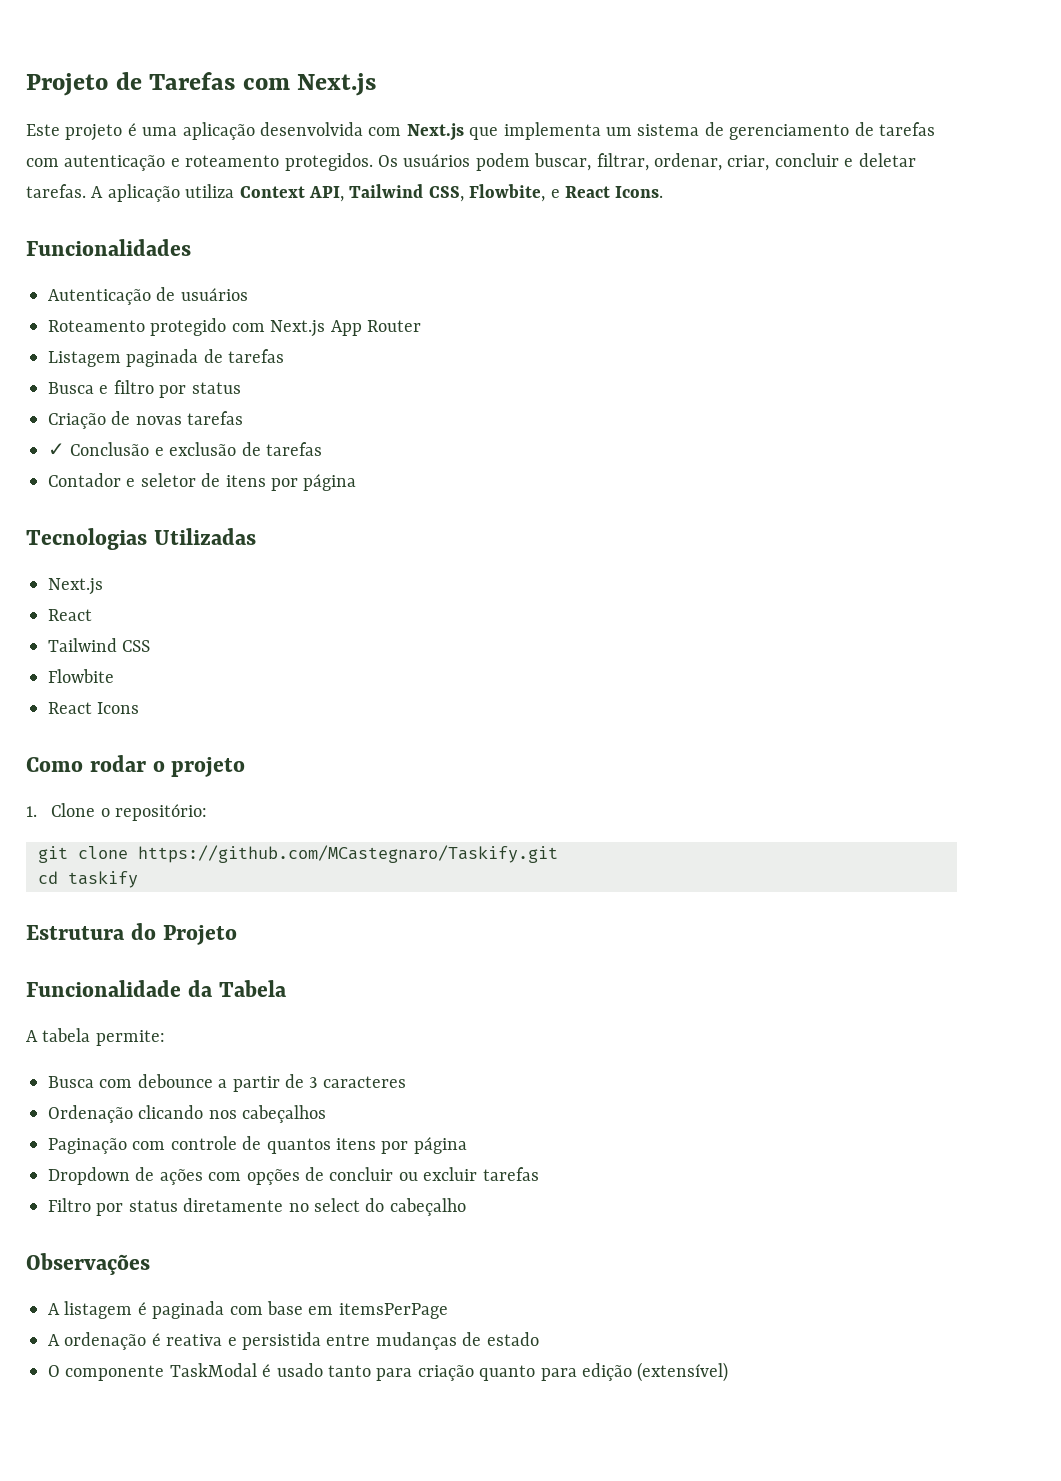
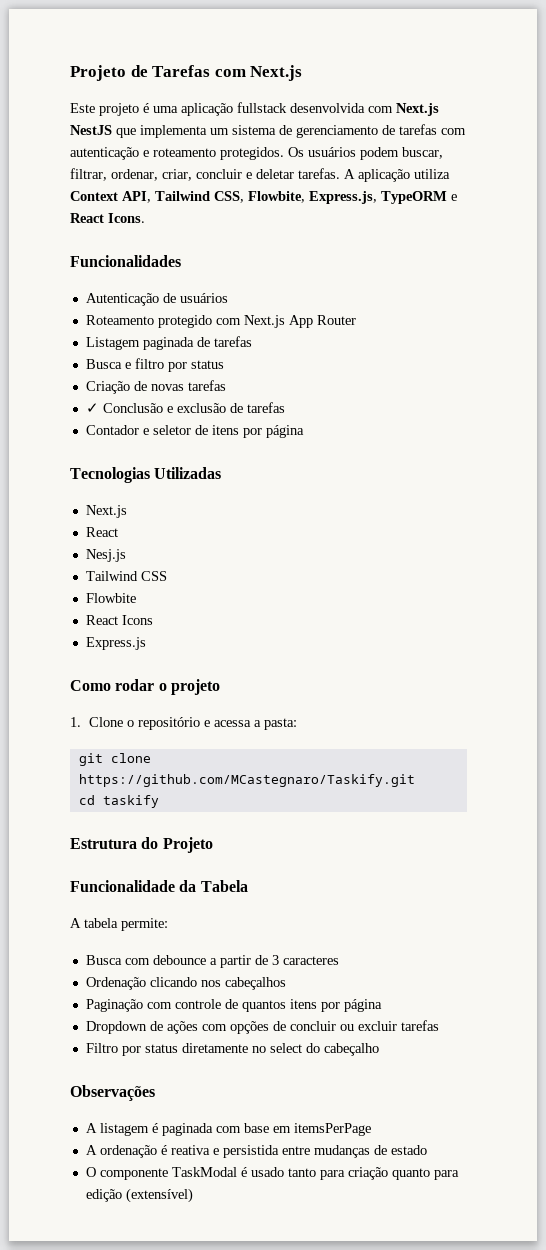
- Este projeto é uma aplicação desenvolvida com Next.js que implementa um sistema de gerenciamento de tarefas com autenticação e roteamento protegidos.
+ Este projeto é uma aplicação fullstack desenvolvida com Next.js NestJS que implementa um sistema de gerenciamento de tarefas com autenticação e roteamento protegidos.
- A aplicação utiliza Context API, Tailwind CSS, Flowbite, e React Icons.
+ A aplicação utiliza Context API, Tailwind CSS, Flowbite, Express.js, TypeORM e React Icons.
+ Nesj.js
+ Express.js
- 1. Clone o repositório:
+ 1. Clone o repositório e acessa a pasta:

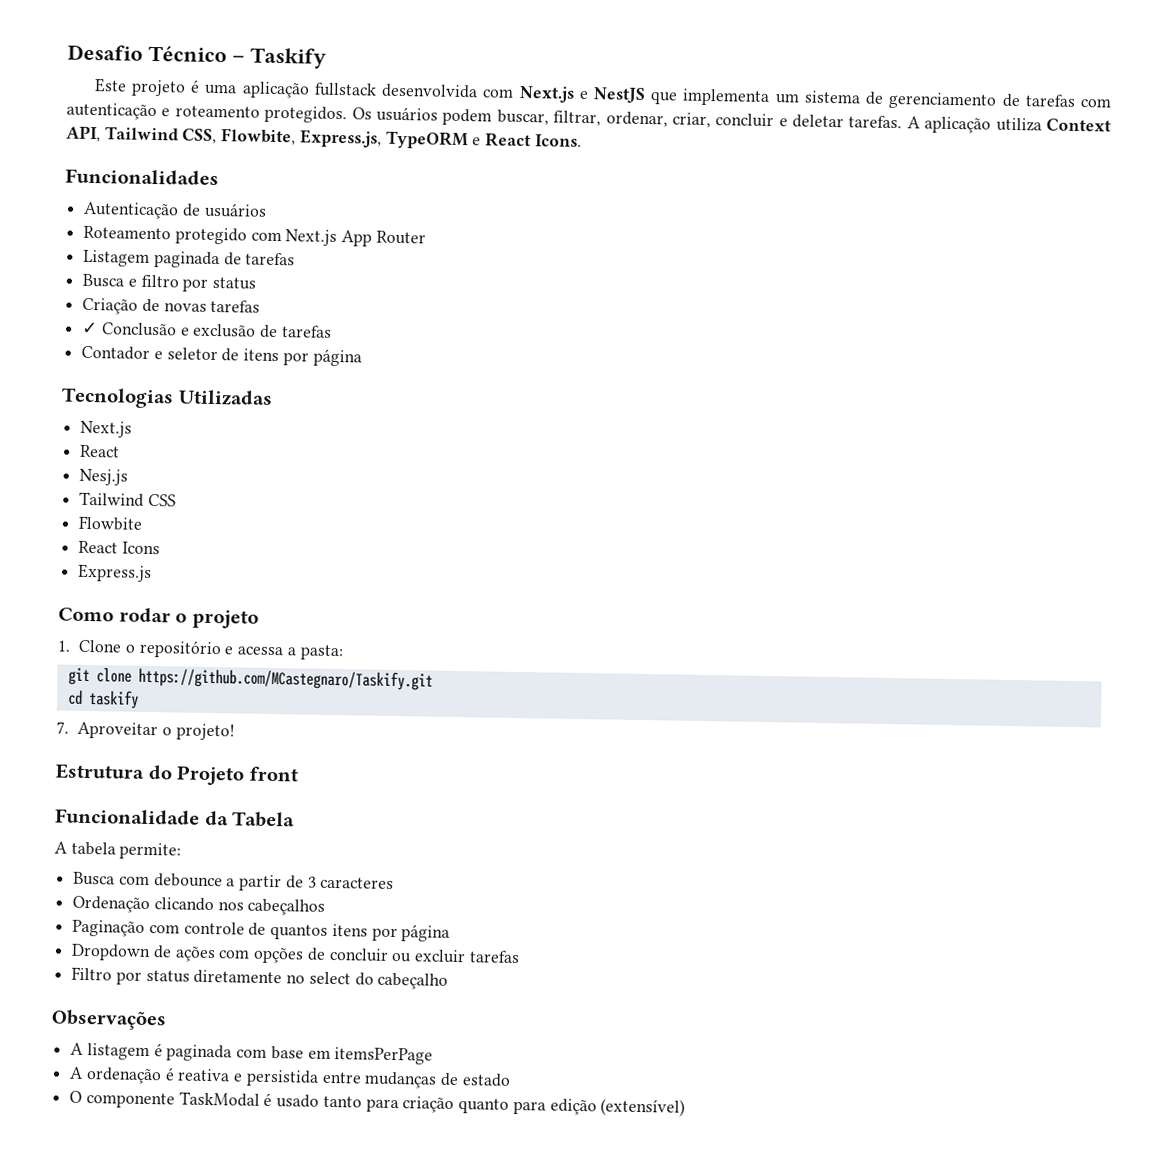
- Projeto de Tarefas com Next.js
+ Desafio Técnico – Taskify
- Este projeto é uma aplicação fullstack desenvolvida com Next.js NestJS que implementa um sistema de gerenciamento de tarefas com autenticação e roteamento protegidos.
+ Este projeto é uma aplicação fullstack desenvolvida com Next.js e NestJS que implementa um sistema de gerenciamento de tarefas com autenticação e roteamento protegidos.
+ 7. Aproveitar o projeto!
- Estrutura do Projeto
+ Estrutura do Projeto front

